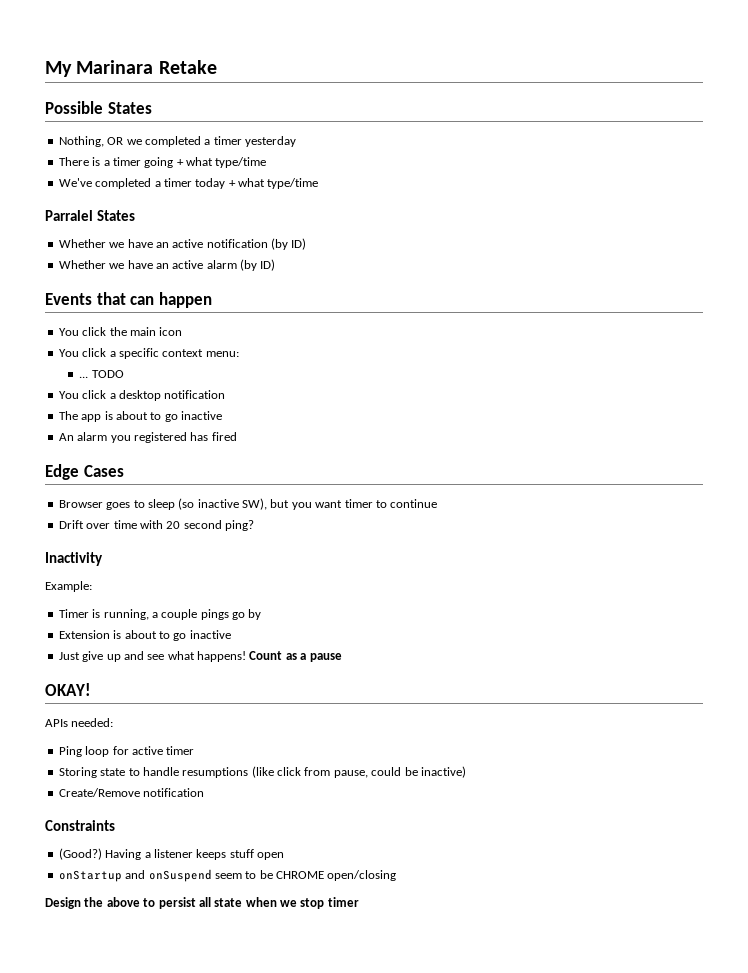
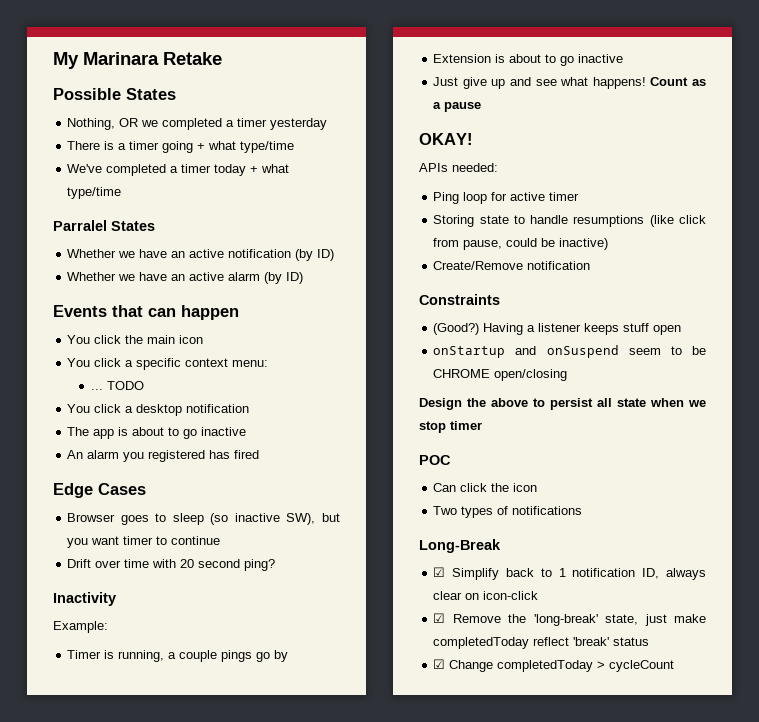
+ POC
+ Can click the icon
+ Two types of notifications
+ Long-Break
+ ☑ Simplify back to 1 notification ID, always clear on icon-click
+ ☑ Remove the 'long-break' state, just make completedToday reflect 'break' status
+ ☑ Change completedToday > cycleCount

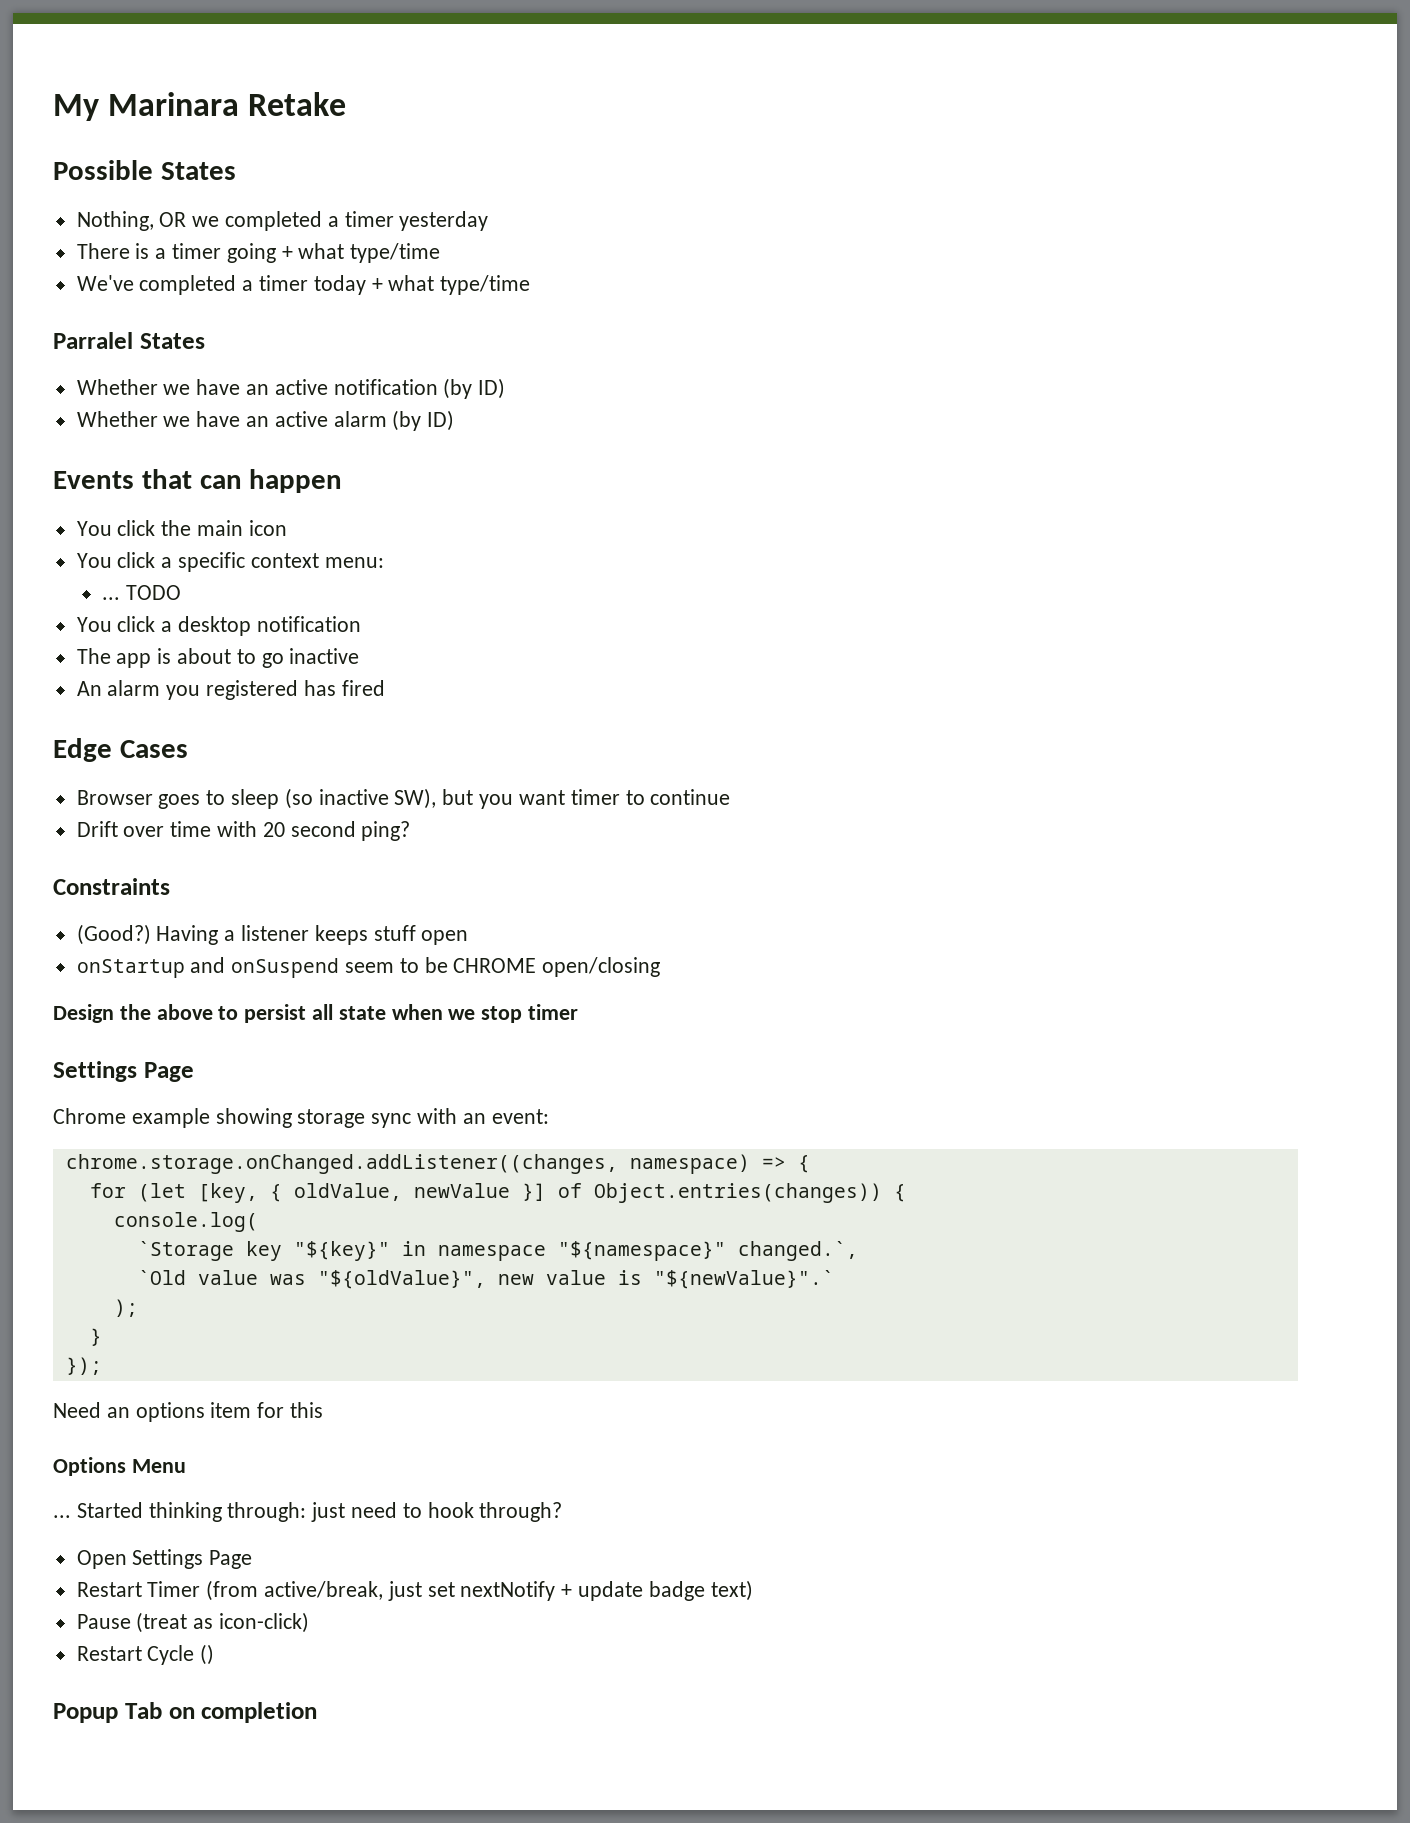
- Inactivity
- Example:
- Timer is running, a couple pings go by
- Extension is about to go inactive
- Just give up and see what happens! Count as a pause
- OKAY!
- APIs needed:
- Ping loop for active timer
- Storing state to handle resumptions (like click from pause, could be inactive)
- Create/Remove notification
  Design the above to persist all state when we stop timer
- POC
- Can click the icon
- Two types of notifications
- Long-Break
- ☑ Simplify back to 1 notification ID, always clear on icon-click
- ☑ Remove the 'long-break' state, just make completedToday reflect 'break' status
- ☑ Change completedToday > cycleCount
+ Settings Page
+ Chrome example showing storage sync with an event:
+ chrome.storage.onChanged.addListener((changes, namespace) => {
+ for (let [key, { oldValue, newValue }] of Object.entries(changes)) {
+ console.log(
+ `Storage key "${key}" in namespace "${namespace}" changed.`,
+ `Old value was "${oldValue}", new value is "${newValue}".`
+ );
+ }
+ });
+ Need an options item for this
+ Options Menu
+ ... Started thinking through: just need to hook through?
+ Open Settings Page
+ Restart Timer (from active/break, just set nextNotify + update badge text)
+ Pause (treat as icon-click)
+ Restart Cycle ()
+ Popup Tab on completion

